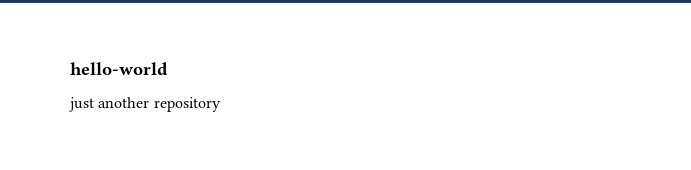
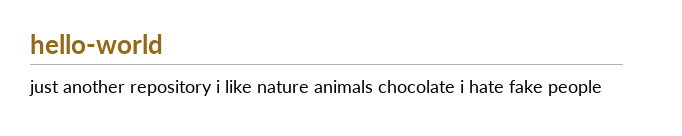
- just another repository
+ just another repository i like nature animals chocolate i hate fake people

